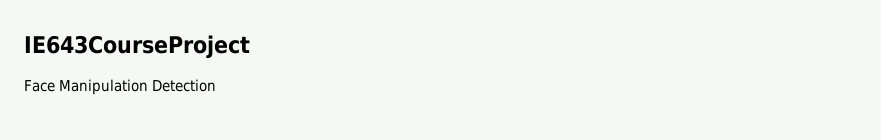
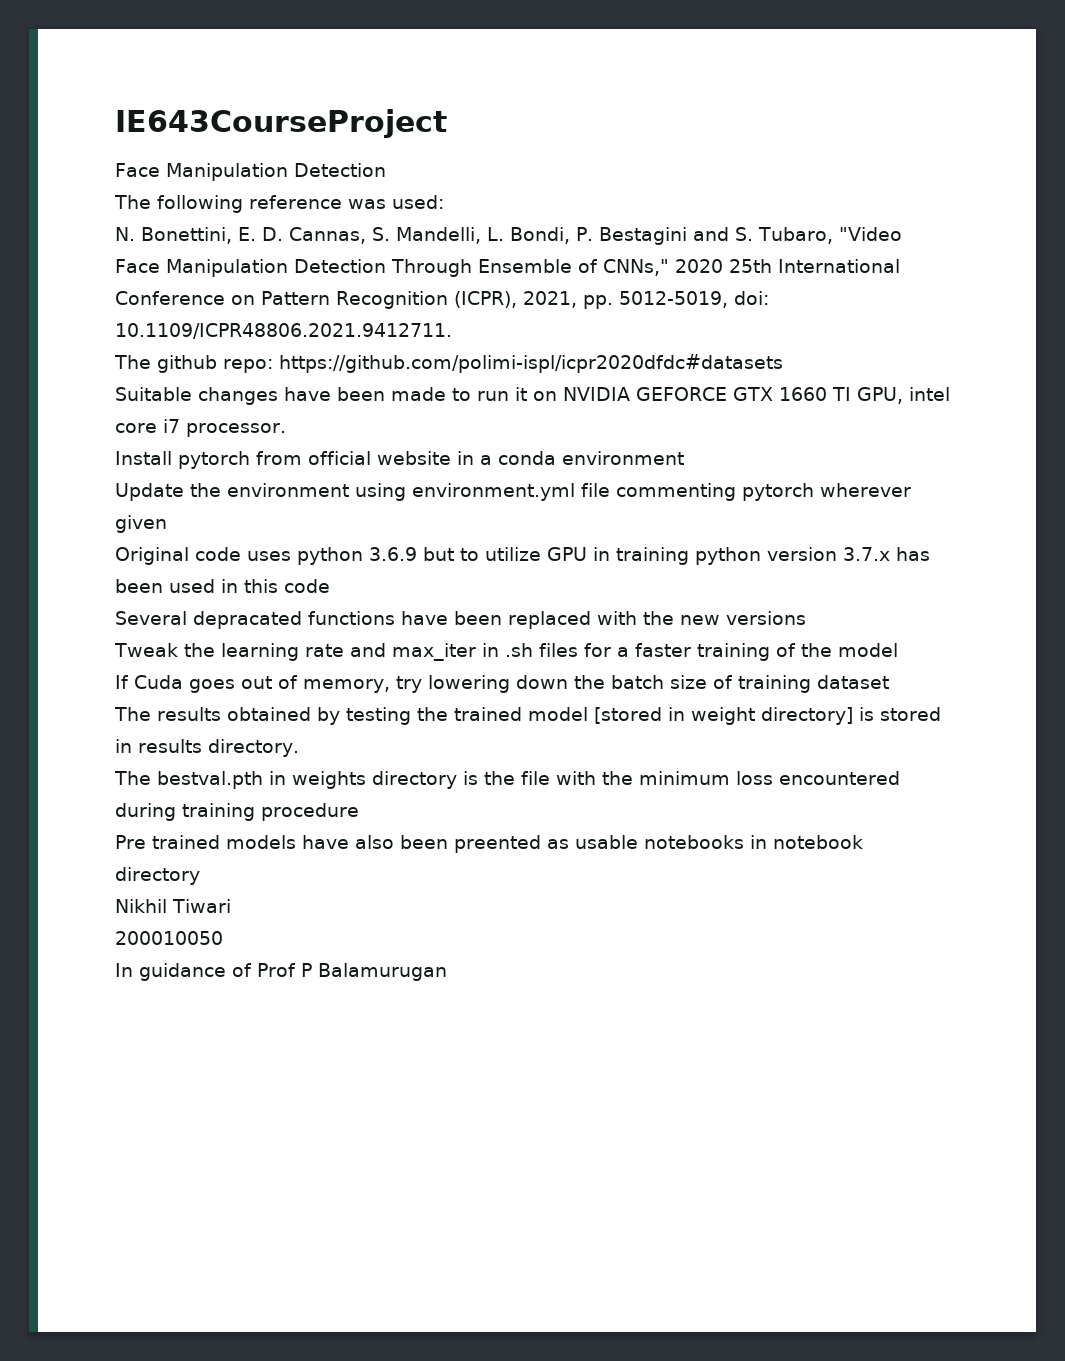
+ The following reference was used:
+ N. Bonettini, E. D. Cannas, S. Mandelli, L. Bondi, P. Bestagini and S. Tubaro, "Video Face Manipulation Detection Through Ensemble of CNNs," 2020 25th International Conference on Pattern Recognition (ICPR), 2021, pp. 5012-5019, doi: 10.1109/ICPR48806.2021.9412711.
+ The github repo: https://github.com/polimi-ispl/icpr2020dfdc#datasets
+ Suitable changes have been made to run it on NVIDIA GEFORCE GTX 1660 TI GPU, intel core i7 processor.
+ Install pytorch from official website in a conda environment
+ Update the environment using environment.yml file commenting pytorch wherever given
+ Original code uses python 3.6.9 but to utilize GPU in training python version 3.7.x has been used in this code
+ Several depracated functions have been replaced with the new versions
+ Tweak the learning rate and max_iter in .sh files for a faster training of the model
+ If Cuda goes out of memory, try lowering down the batch size of training dataset
+ The results obtained by testing the trained model [stored in weight directory] is stored in results directory.
+ The bestval.pth in weights directory is the file with the minimum loss encountered during training procedure
+ Pre trained models have also been preented as usable notebooks in notebook directory
+ Nikhil Tiwari
+ 200010050
+ In guidance of Prof P Balamurugan

